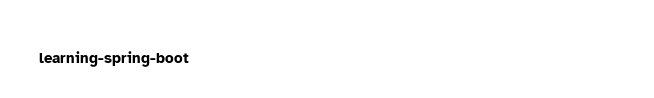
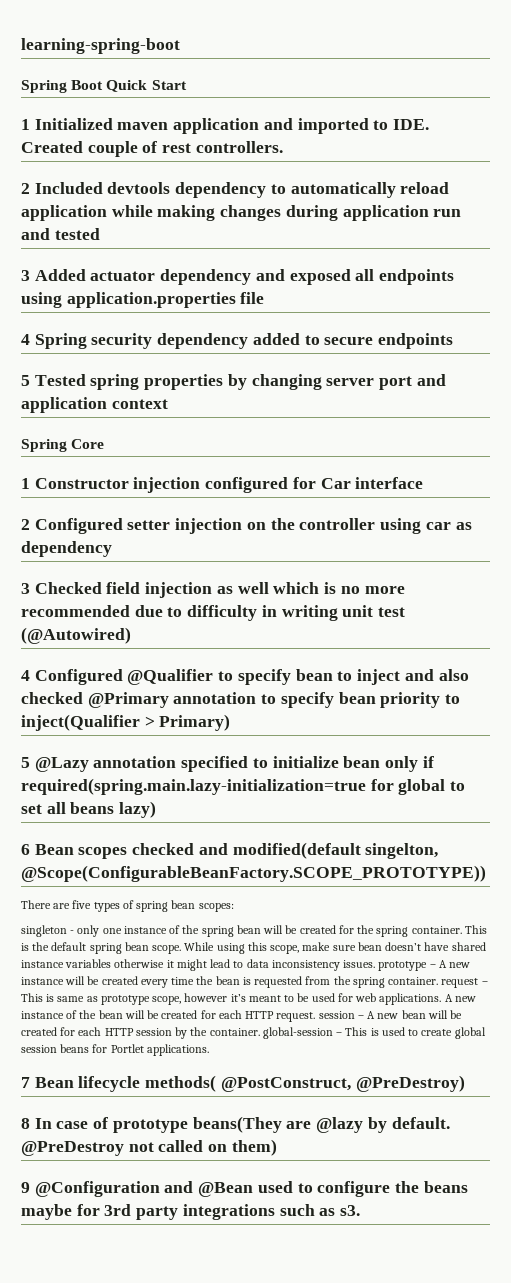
+ Spring Boot Quick Start
+ 1 Initialized maven application and imported to IDE. Created couple of rest controllers.
+ 2 Included devtools dependency to automatically reload application while making changes during application run and tested
+ 3 Added actuator dependency and exposed all endpoints using application.properties file
+ 4 Spring security dependency added to secure endpoints
+ 5 Tested spring properties by changing server port and application context
+ Spring Core
+ 1 Constructor injection configured for Car interface
+ 2 Configured setter injection on the controller using car as dependency
+ 3 Checked field injection as well which is no more recommended due to difficulty in writing unit test (@Autowired)
+ 4 Configured @Qualifier to specify bean to inject and also checked @Primary annotation to specify bean priority to inject(Qualifier > Primary)
+ 5 @Lazy annotation specified to initialize bean only if required(spring.main.lazy-initialization=true for global to set all beans lazy)
+ 6 Bean scopes checked and modified(default singelton, @Scope(ConfigurableBeanFactory.SCOPE_PROTOTYPE))
+ There are five types of spring bean scopes:
+ singleton - only one instance of the spring bean will be created for the spring container. This is the default spring bean scope. While using this scope, make sure bean doesn’t have shared instance variables otherwise it might lead to data inconsistency issues. prototype – A new instance will be created every time the bean is requested from the spring container. request – This is same as prototype scope, however it’s meant to be used for web applications. A new instance of the bean will be created for each HTTP request. session – A new bean will be created for each HTTP session by the container. global-session – This is used to create global session beans for Portlet applications.
+ 7 Bean lifecycle methods( @PostConstruct, @PreDestroy)
+ 8 In case of prototype beans(They are @lazy by default. @PreDestroy not called on them)
+ 9 @Configuration and @Bean used to configure the beans maybe for 3rd party integrations such as s3.

